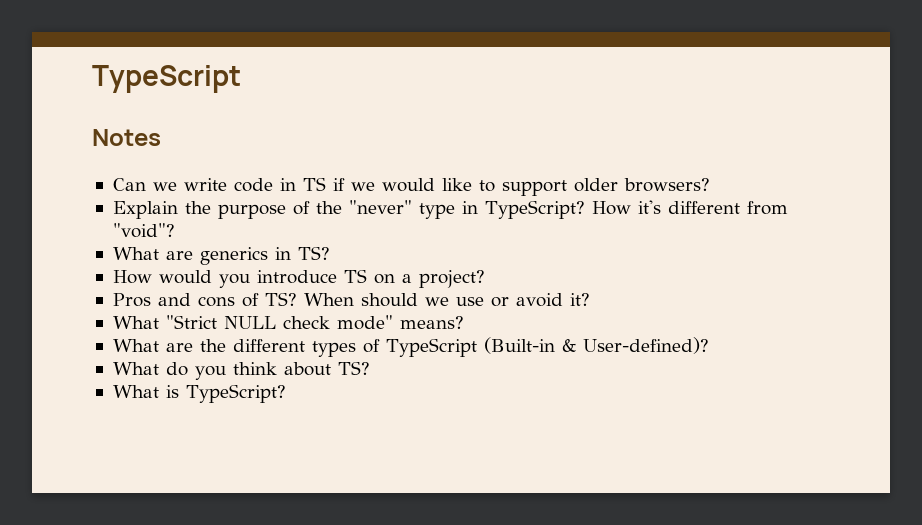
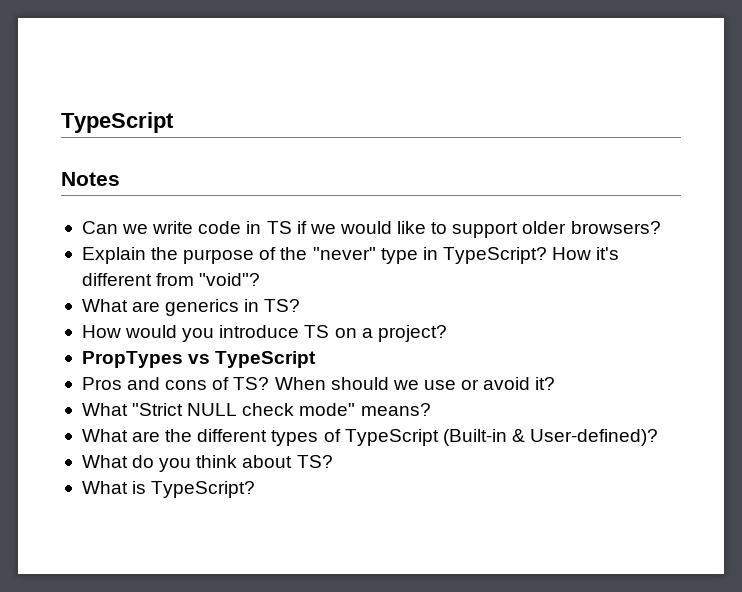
+ PropTypes vs TypeScript

